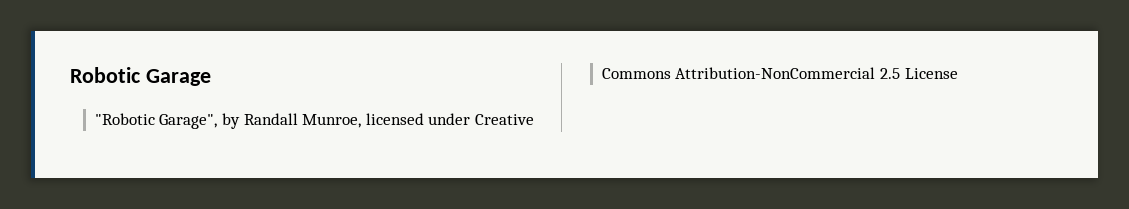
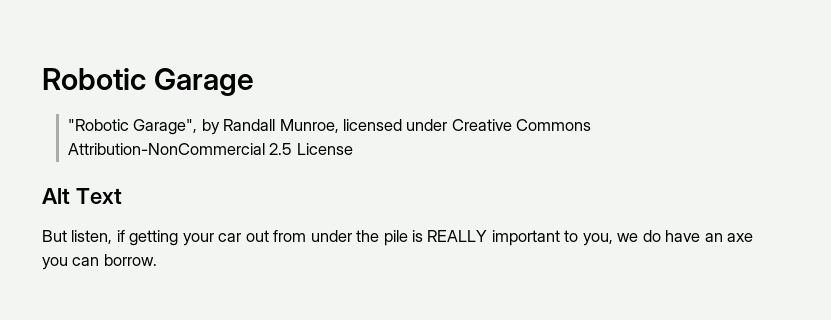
+ Alt Text
+ But listen, if getting your car out from under the pile is REALLY important to you, we do have an axe you can borrow.

